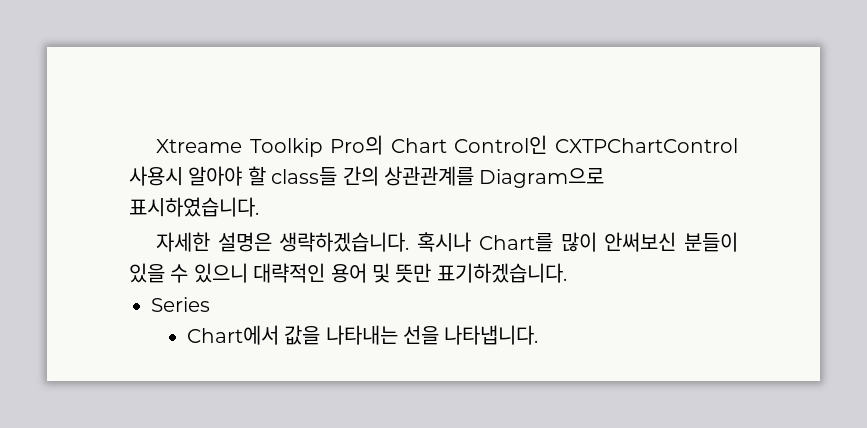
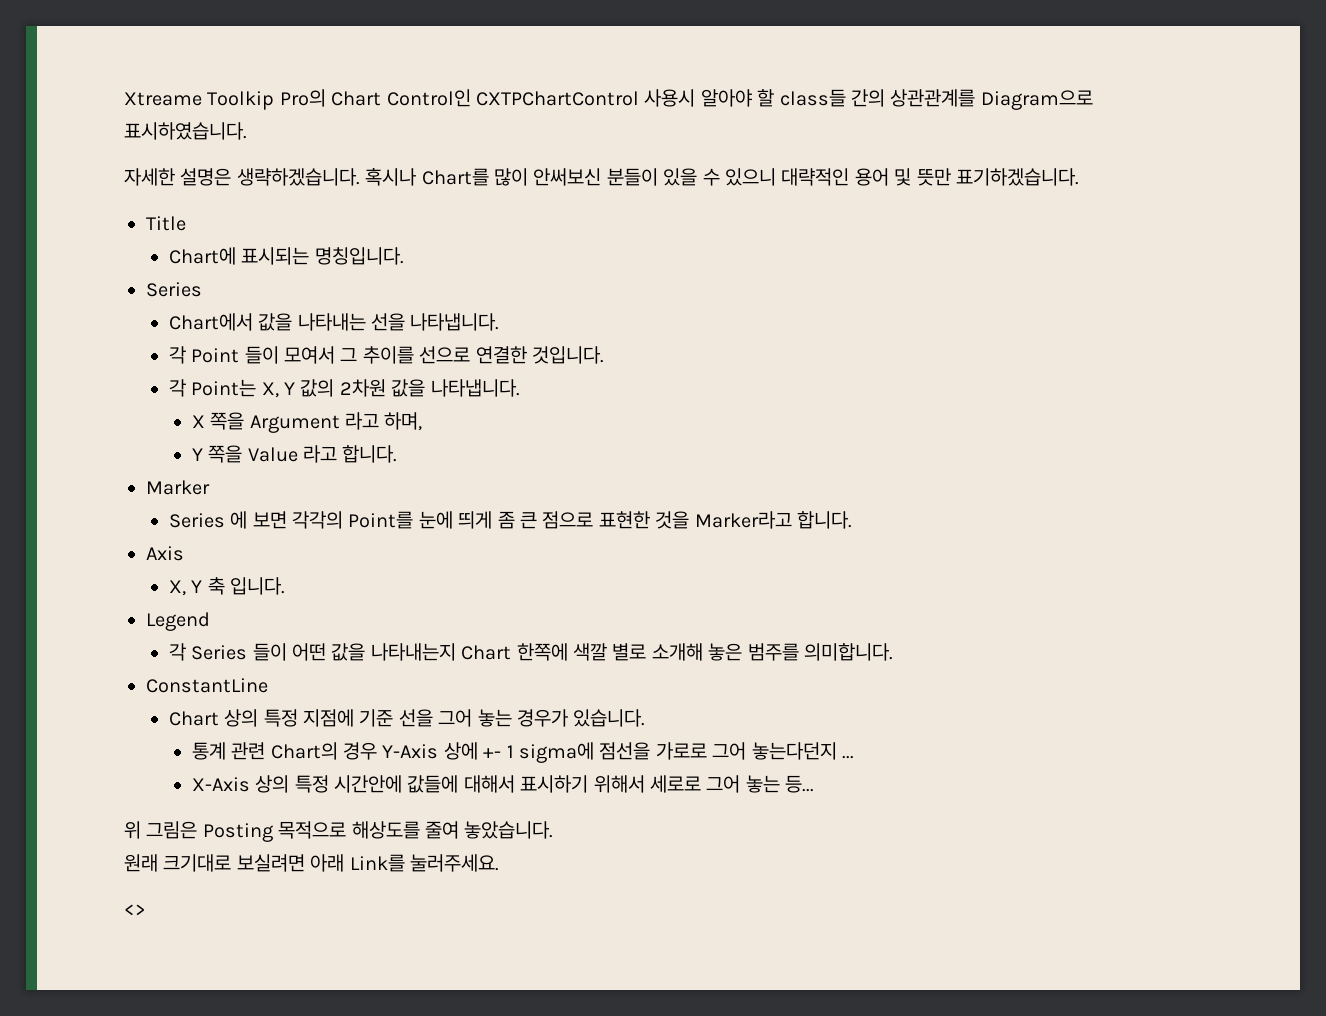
+ Title
+ Chart에 표시되는 명칭입니다.
+ 각 Point 들이 모여서 그 추이를 선으로 연결한 것입니다.
+ 각 Point는 X, Y 값의 2차원 값을 나타냅니다.
+ X 쪽을 Argument 라고 하며,
+ Y 쪽을 Value 라고 합니다.
+ Marker
+ Series 에 보면 각각의 Point를 눈에 띄게 좀 큰 점으로 표현한 것을 Marker라고 합니다.
+ Axis
+ X, Y 축 입니다.
+ Legend
+ 각 Series 들이 어떤 값을 나타내는지 Chart 한쪽에 색깔 별로 소개해 놓은 범주를 의미합니다.
+ ConstantLine
+ Chart 상의 특정 지점에 기준 선을 그어 놓는 경우가 있습니다.
+ 통계 관련 Chart의 경우 Y-Axis 상에 +- 1 sigma에 점선을 가로로 그어 놓는다던지 ...
+ X-Axis 상의 특정 시간안에 값들에 대해서 표시하기 위해서 세로로 그어 놓는 등...
+ 위 그림은 Posting 목적으로 해상도를 줄여 놓았습니다.
+ 원래 크기대로 보실려면 아래 Link를 눌러주세요.
+ <>

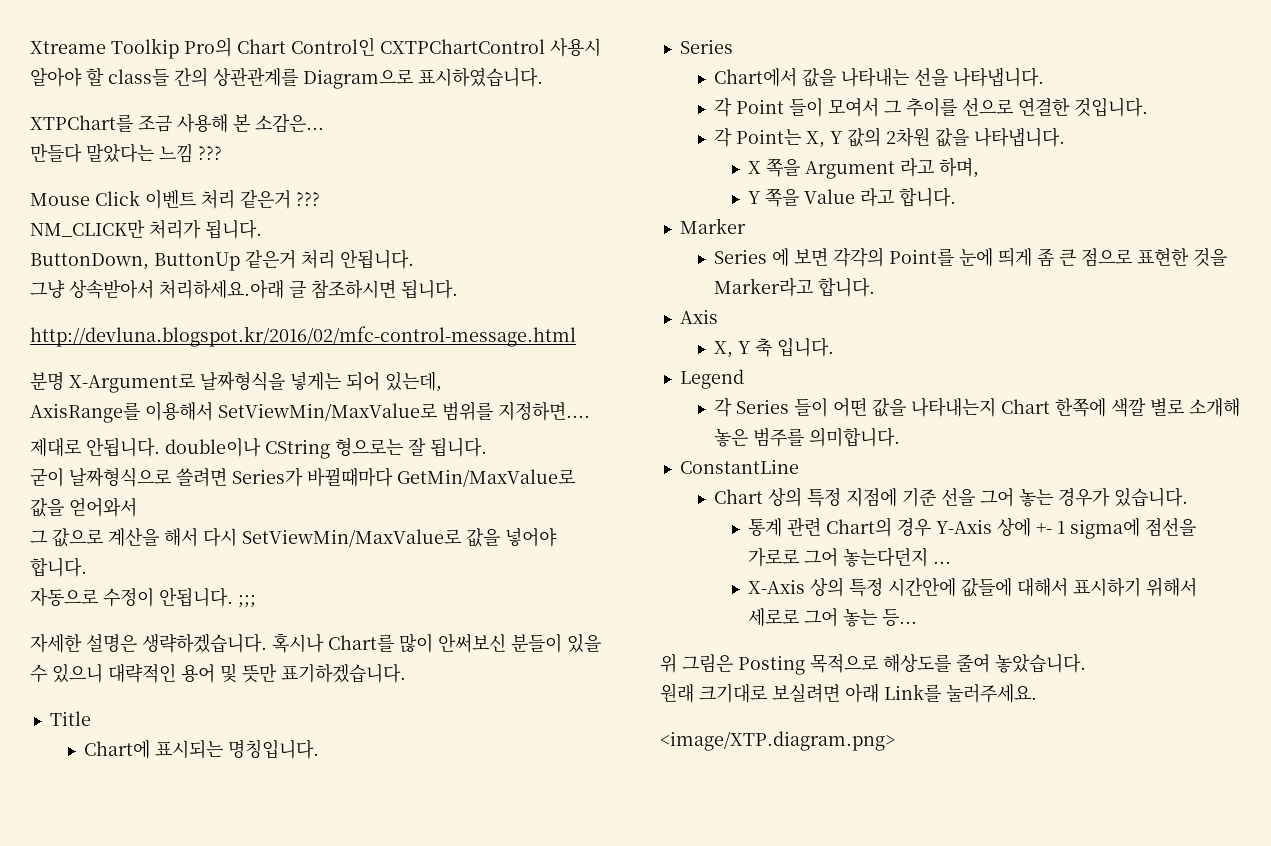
+ XTPChart를 조금 사용해 본 소감은...
+ 만들다 말았다는 느낌 ???
+ Mouse Click 이벤트 처리 같은거 ???
+ NM_CLICK만 처리가 됩니다.
+ ButtonDown, ButtonUp 같은거 처리 안됩니다.
+ 그냥 상속받아서 처리하세요.아래 글 참조하시면 됩니다.
+ http://devluna.blogspot.kr/2016/02/mfc-control-message.html
+ 분명 X-Argument로 날짜형식을 넣게는 되어 있는데,
+ AxisRange를 이용해서 SetViewMin/MaxValue로 범위를 지정하면....
+ 제대로 안됩니다. double이나 CString 형으로는 잘 됩니다.
+ 굳이 날짜형식으로 쓸려면 Series가 바뀔때마다 GetMin/MaxValue로 값을 얻어와서
+ 그 값으로 계산을 해서 다시 SetViewMin/MaxValue로 값을 넣어야 합니다.
+ 자동으로 수정이 안됩니다. ;;;
- <>
+ <image/XTP.diagram.png>

